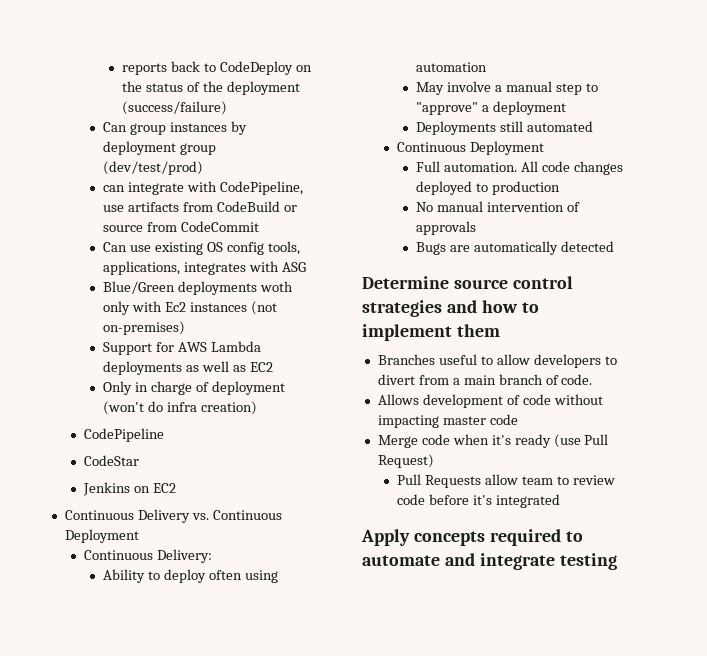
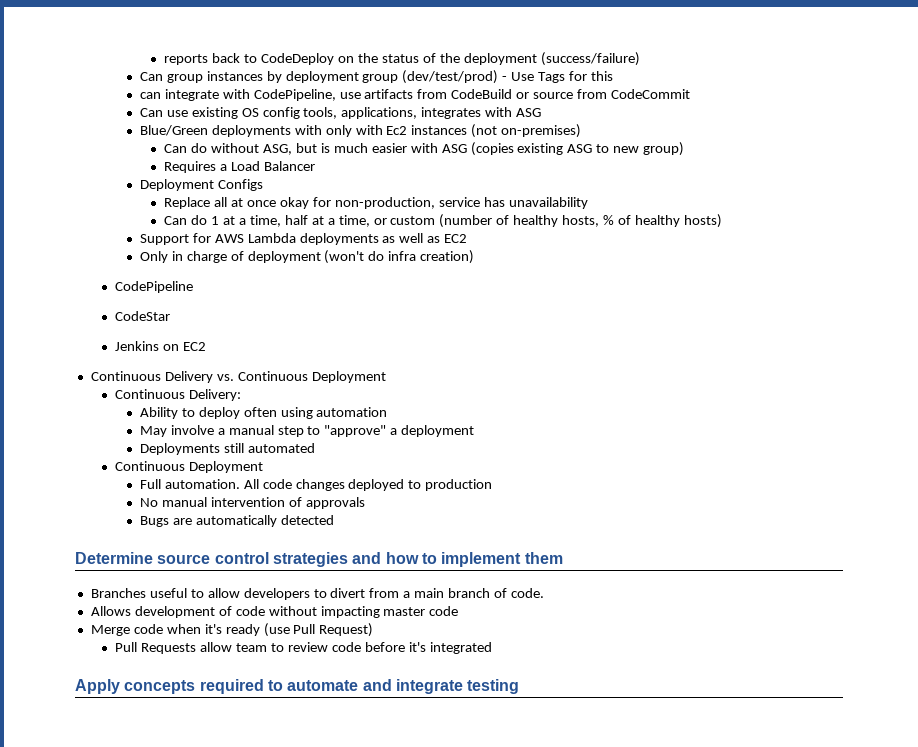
- Can group instances by deployment group (dev/test/prod)
+ Can group instances by deployment group (dev/test/prod) - Use Tags for this
- Blue/Green deployments woth only with Ec2 instances (not on-premises)
+ Blue/Green deployments with only with Ec2 instances (not on-premises)
+ Can do without ASG, but is much easier with ASG (copies existing ASG to new group)
+ Requires a Load Balancer
+ Deployment Configs
+ Replace all at once okay for non-production, service has unavailability
+ Can do 1 at a time, half at a time, or custom (number of healthy hosts, % of healthy hosts)

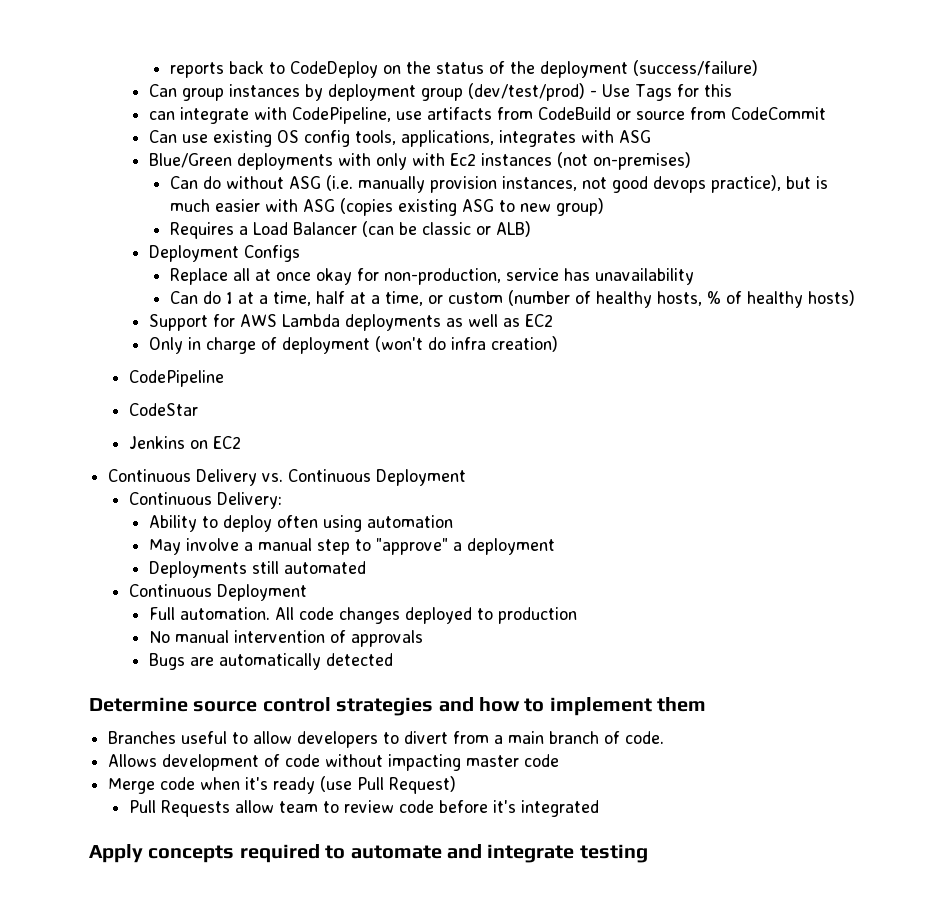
- Can do without ASG, but is much easier with ASG (copies existing ASG to new group)
+ Can do without ASG (i.e. manually provision instances, not good devops practice), but is much easier with ASG (copies existing ASG to new group)
- Requires a Load Balancer
+ Requires a Load Balancer (can be classic or ALB)

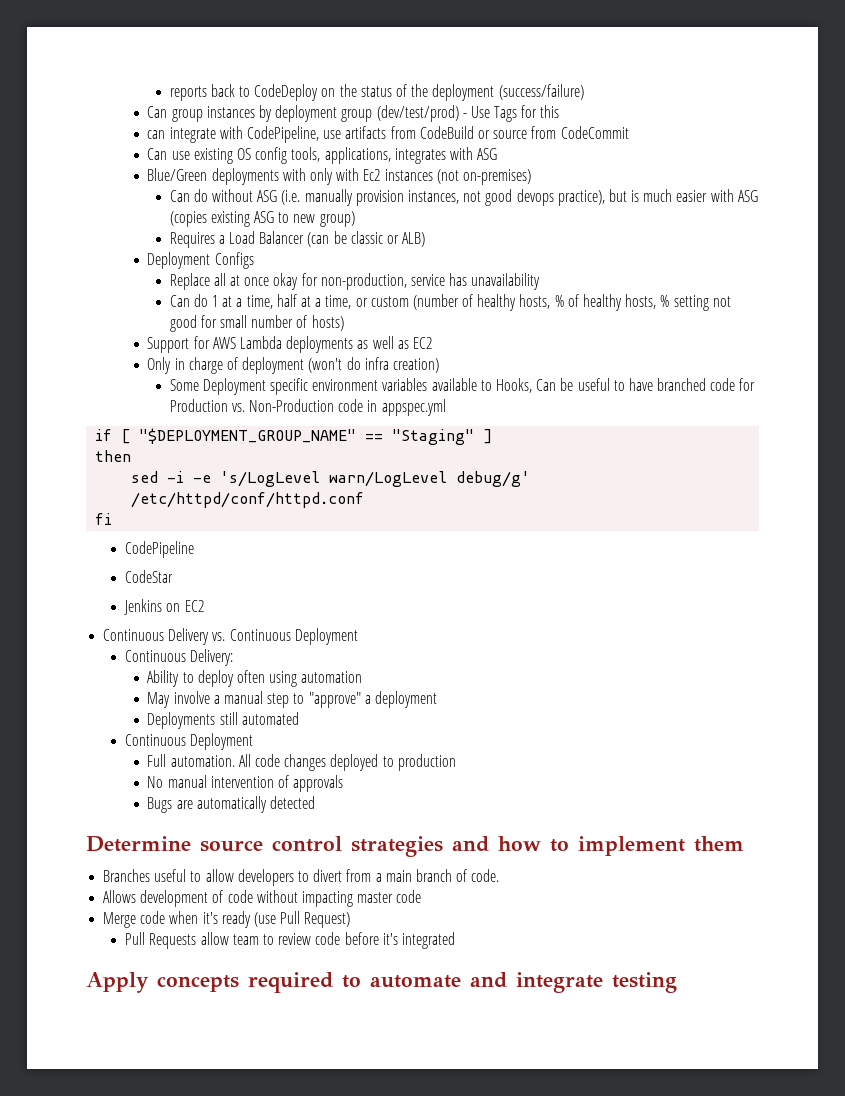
- Can do 1 at a time, half at a time, or custom (number of healthy hosts, % of healthy hosts)
+ Can do 1 at a time, half at a time, or custom (number of healthy hosts, % of healthy hosts, % setting not good for small number of hosts)
+ Some Deployment specific environment variables available to Hooks, Can be useful to have branched code for Production vs. Non-Production code in appspec.yml
+ if [ "$DEPLOYMENT_GROUP_NAME" == "Staging" ]
+ then
+ sed -i -e 's/LogLevel warn/LogLevel debug/g' /etc/httpd/conf/httpd.conf
+ fi

